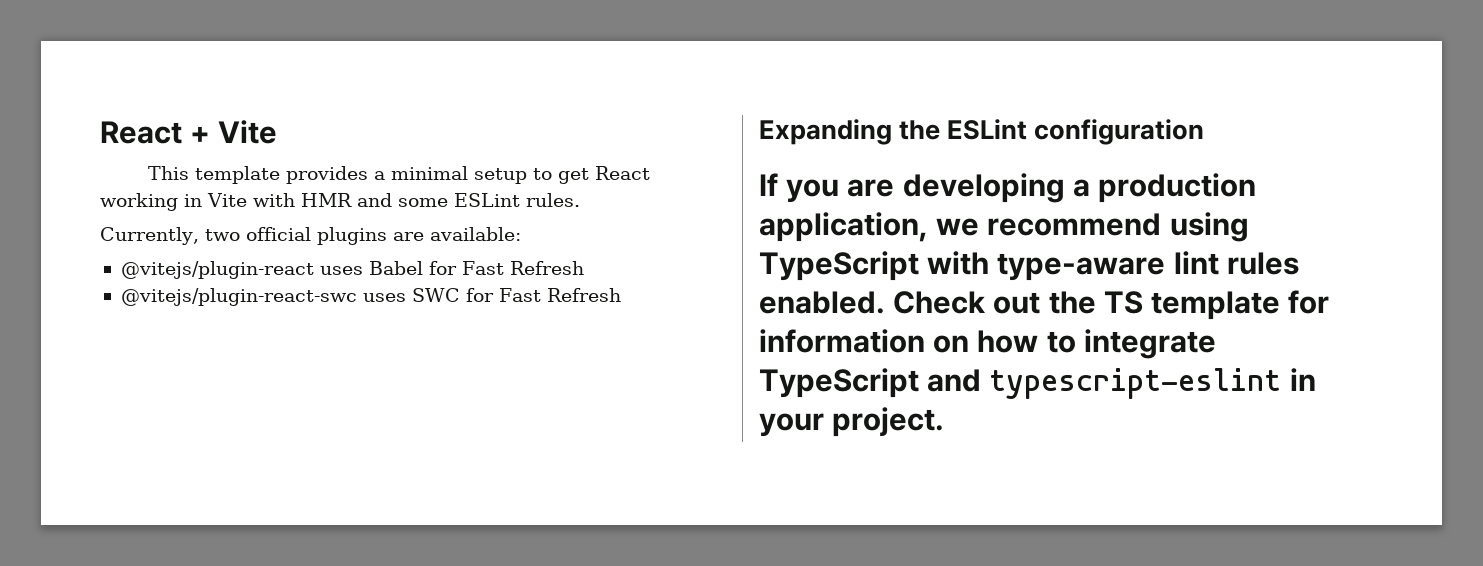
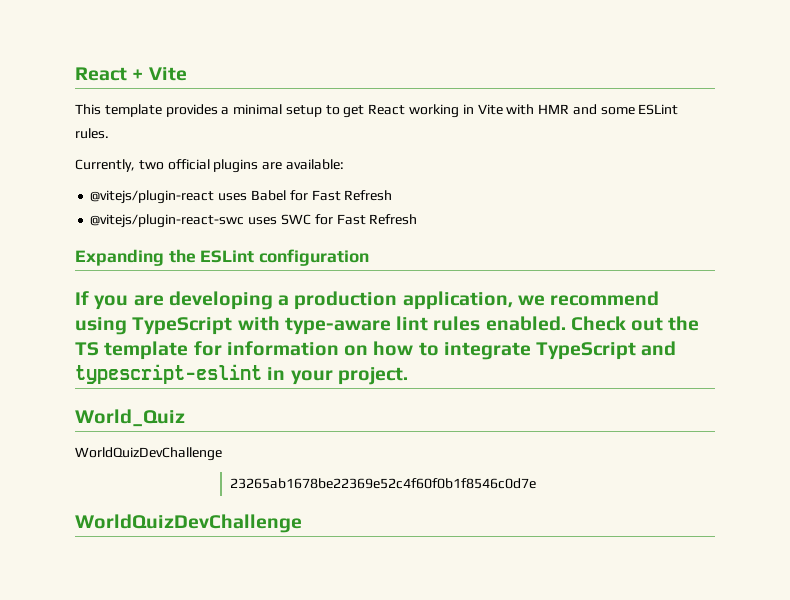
+ World_Quiz
+ WorldQuizDevChallenge
+ 23265ab1678be22369e52c4f60f0b1f8546c0d7e
+ WorldQuizDevChallenge

